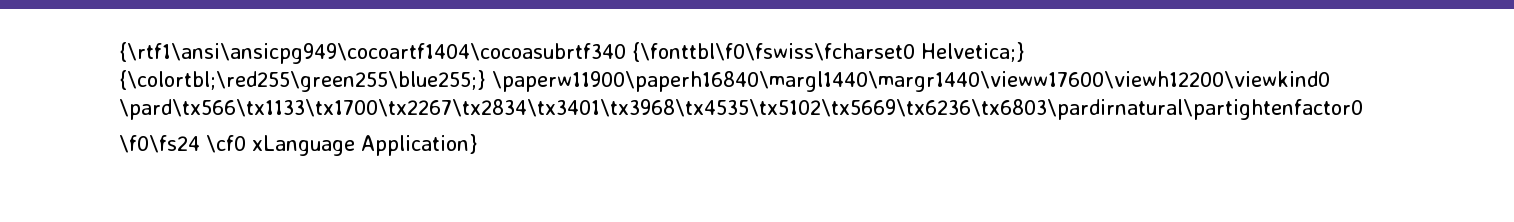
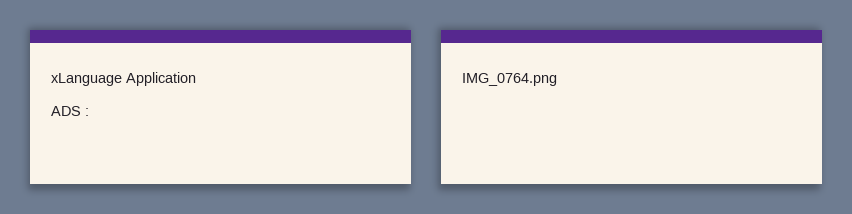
- {\rtf1\ansi\ansicpg949\cocoartf1404\cocoasubrtf340 {\fonttbl\f0\fswiss\fcharset0 Helvetica;} {\colortbl;\red255\green255\blue255;} \paperw11900\paperh16840\margl1440\margr1440\vieww17600\viewh12200\viewkind0 \pard\tx566\tx1133\tx1700\tx2267\tx2834\tx3401\tx3968\tx4535\tx5102\tx5669\tx6236\tx6803\pardirnatural\partightenfactor0
- \f0\fs24 \cf0 xLanguage Application}
+ xLanguage Application
+ ADS :
+ IMG_0764.png

